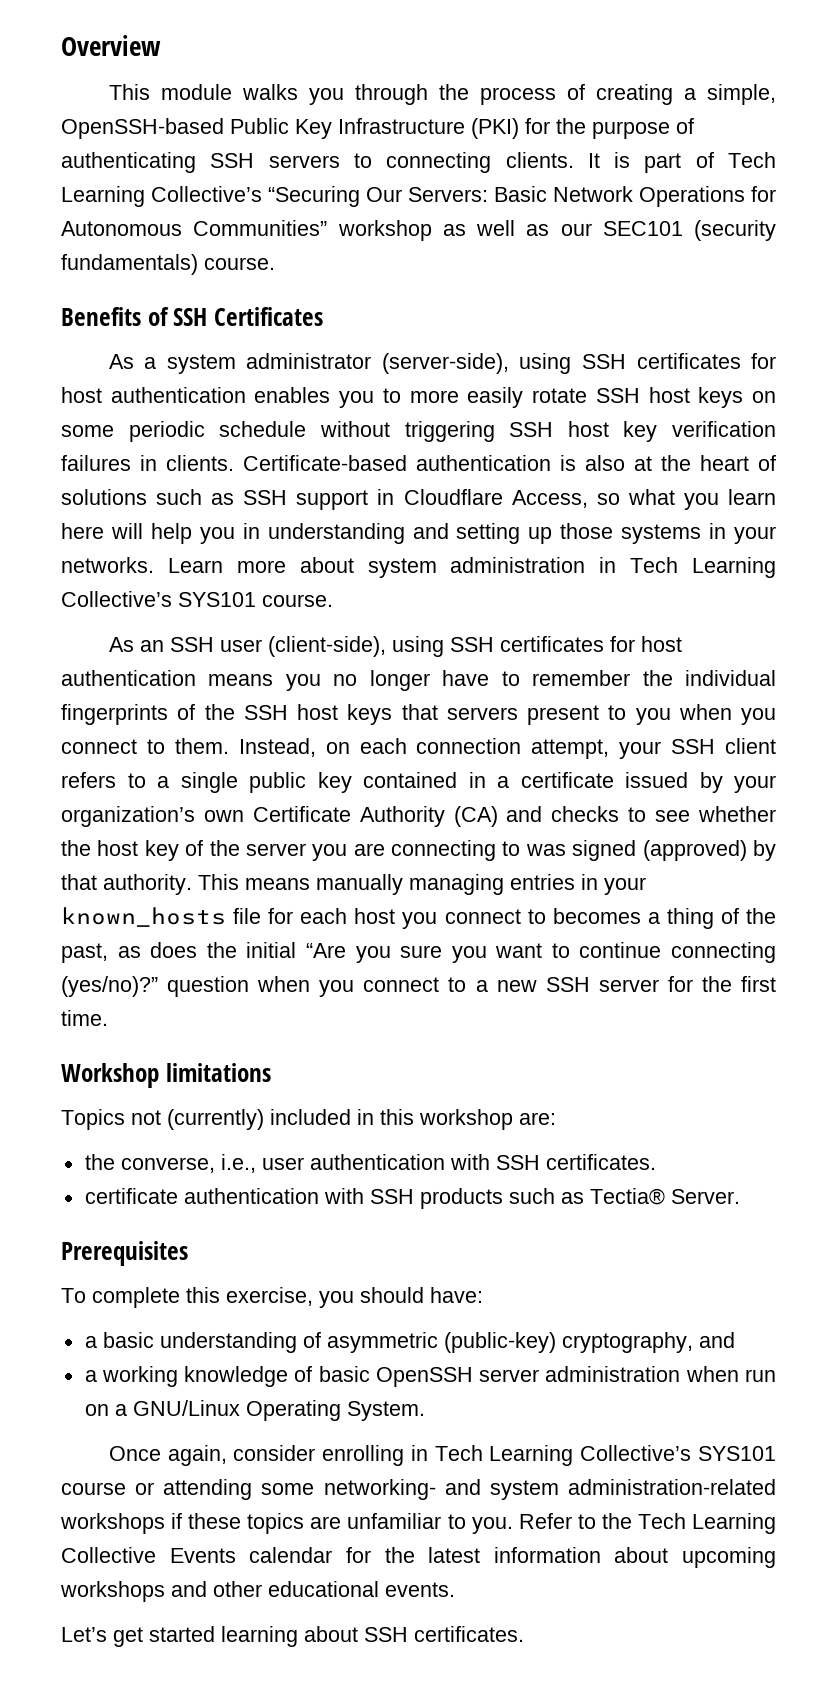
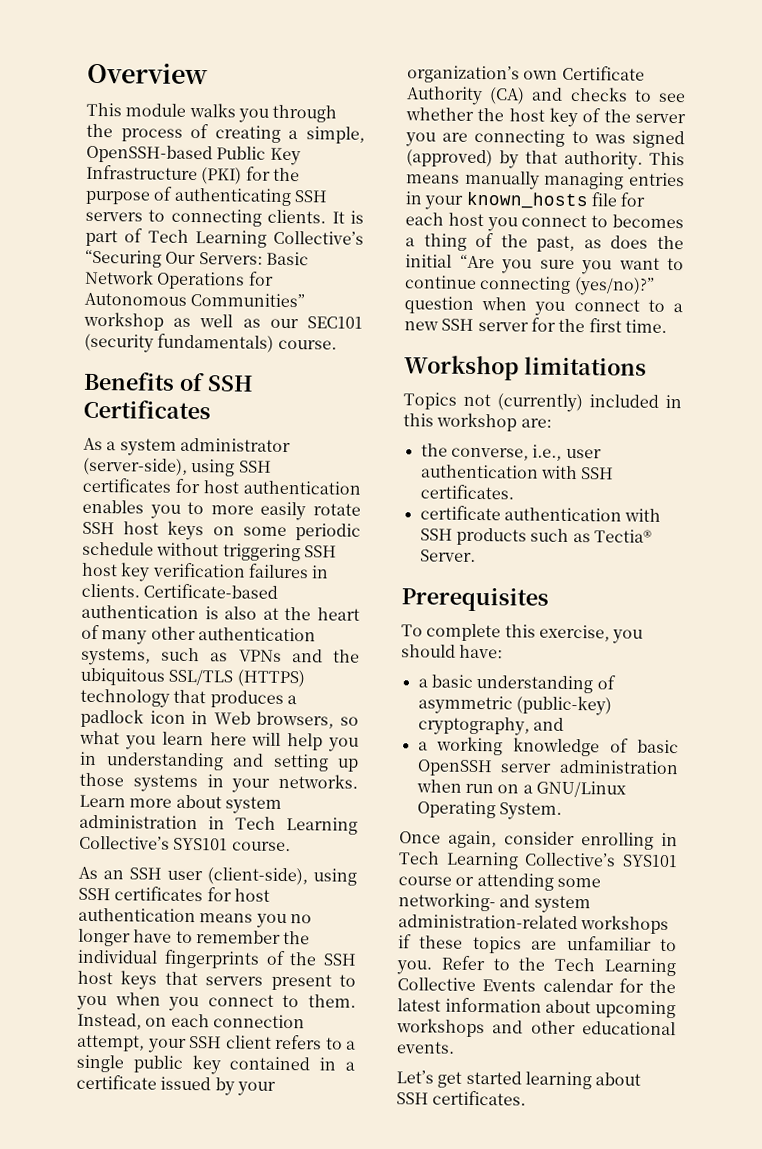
- Certificate-based authentication is also at the heart of solutions such as SSH support in Cloudflare Access, so what you learn here will help you in understanding and setting up those systems in your networks.
+ Certificate-based authentication is also at the heart of many other authentication systems, such as VPNs and the ubiquitous SSL/TLS (HTTPS) technology that produces a padlock icon in Web browsers, so what you learn here will help you in understanding and setting up those systems in your networks.

